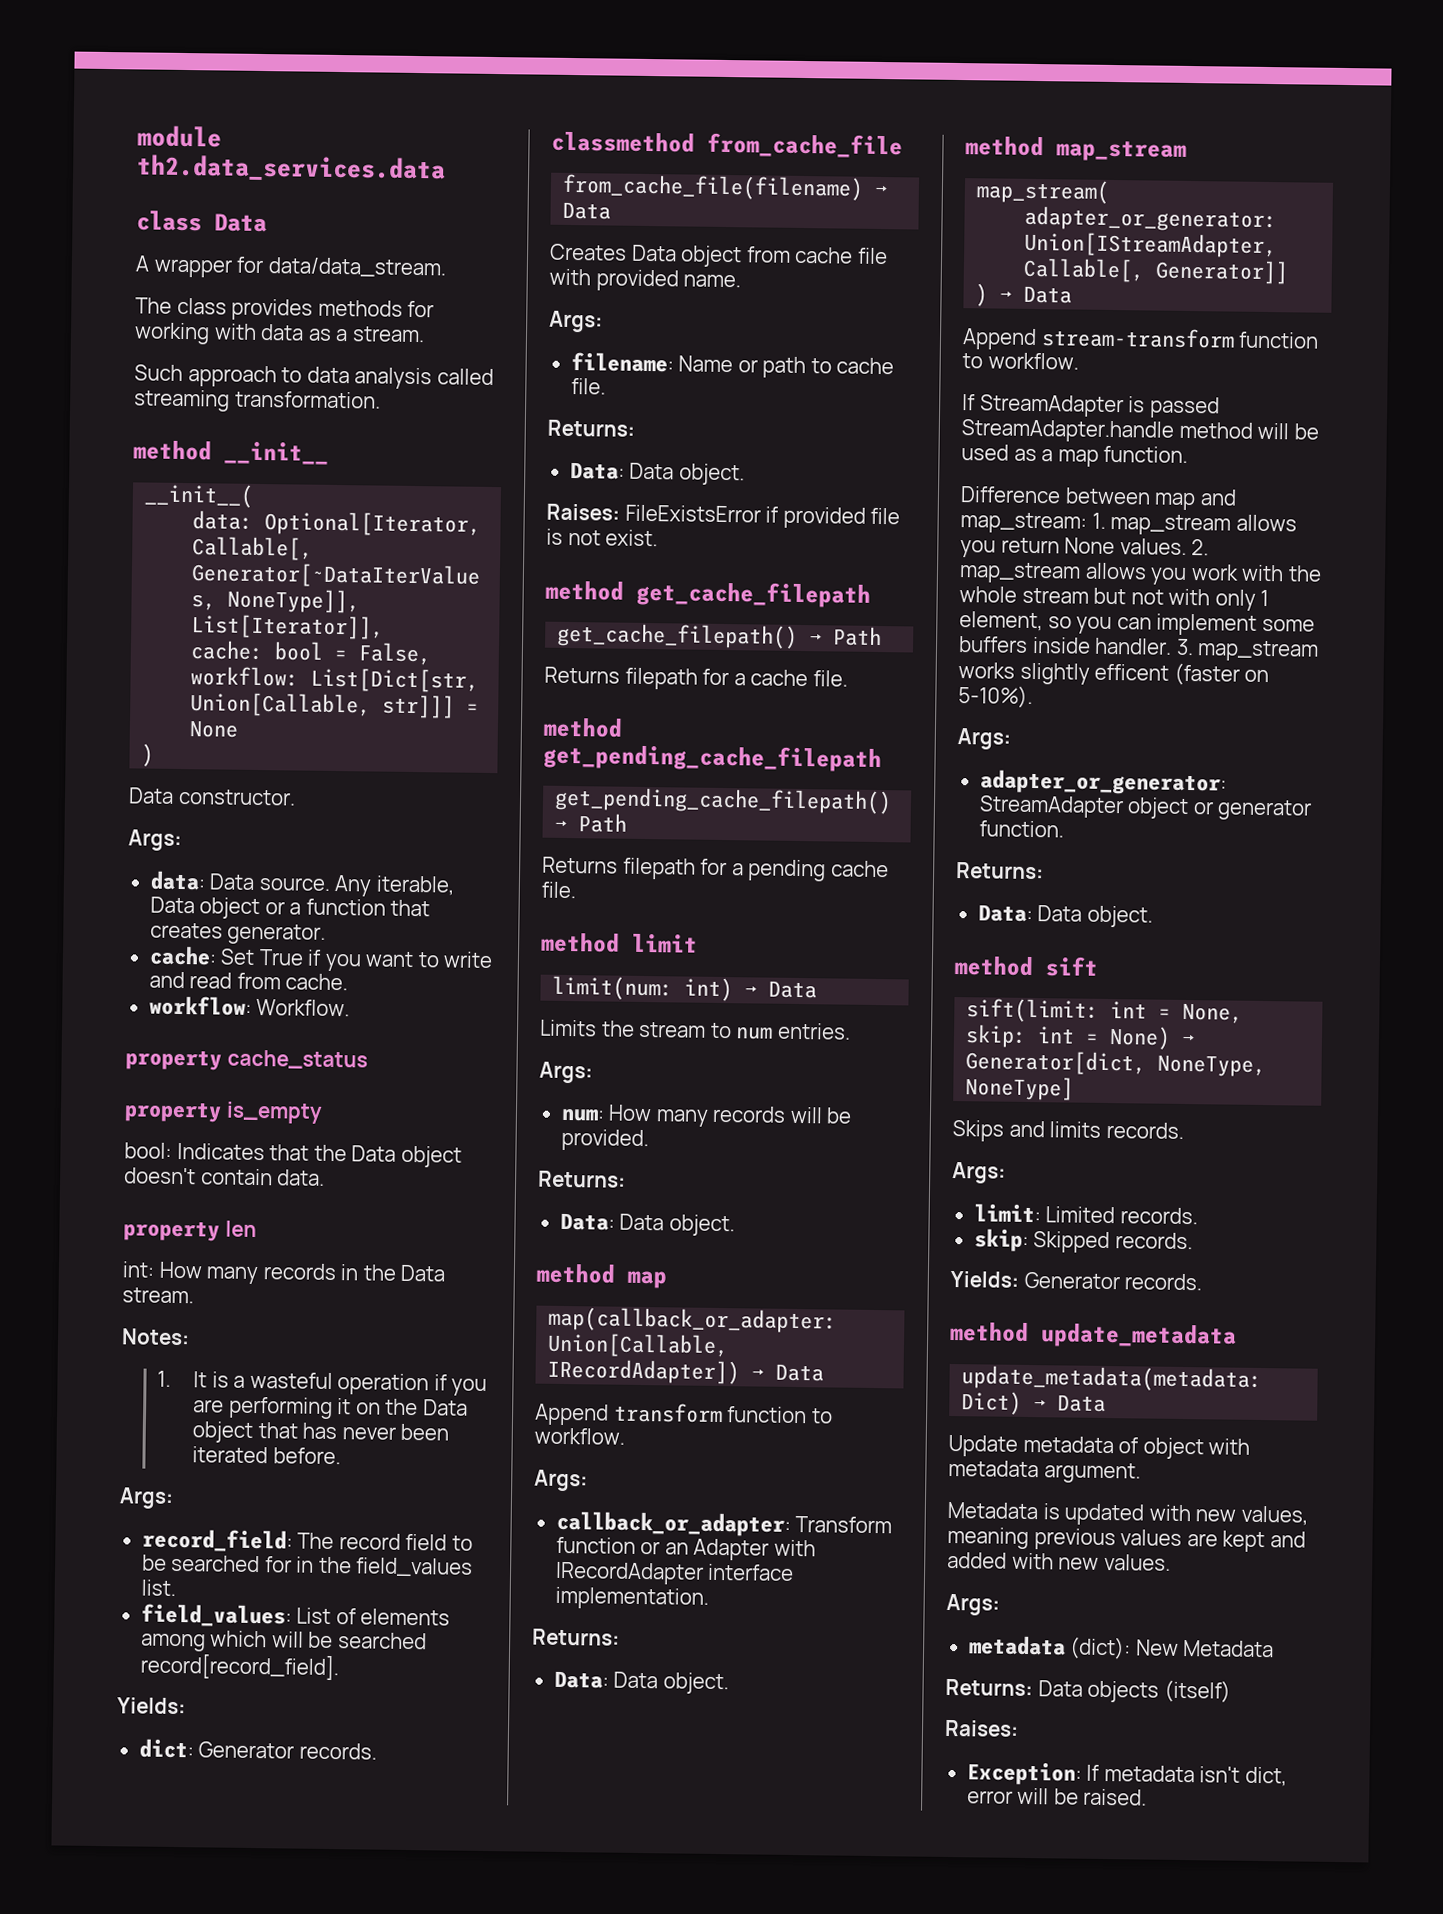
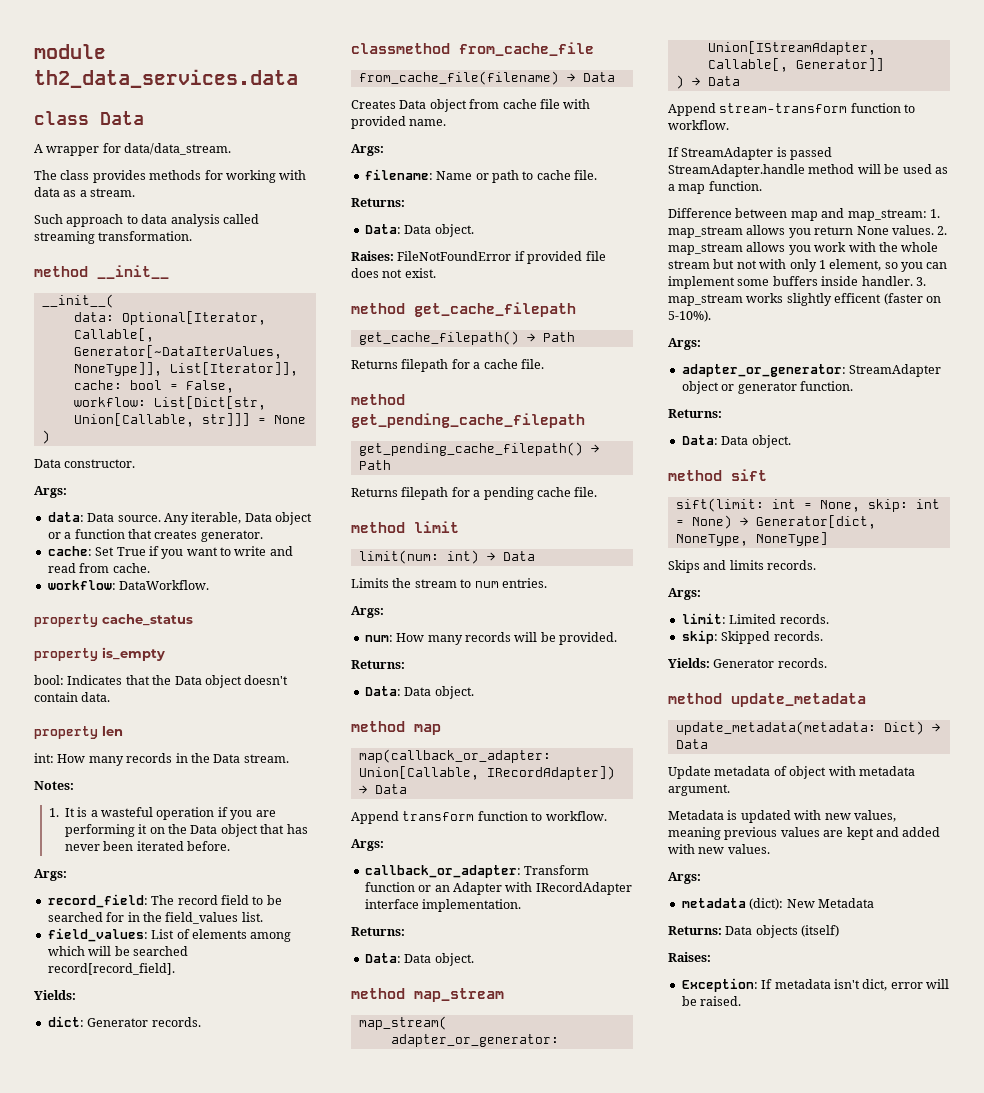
- module th2.data_services.data
+ module th2_data_services.data
- workflow: Workflow.
+ workflow: DataWorkflow.
- Raises: FileExistsError if provided file is not exist.
+ Raises: FileNotFoundError if provided file does not exist.

